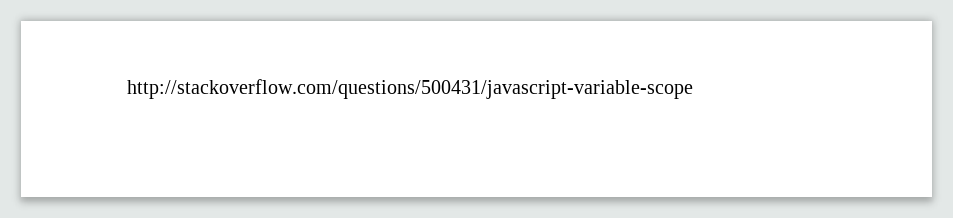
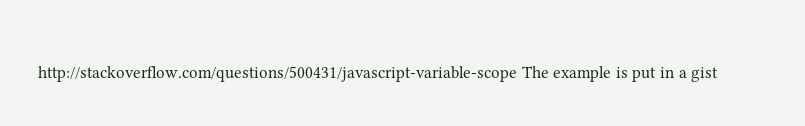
- http://stackoverflow.com/questions/500431/javascript-variable-scope
+ http://stackoverflow.com/questions/500431/javascript-variable-scope The example is put in a gist

